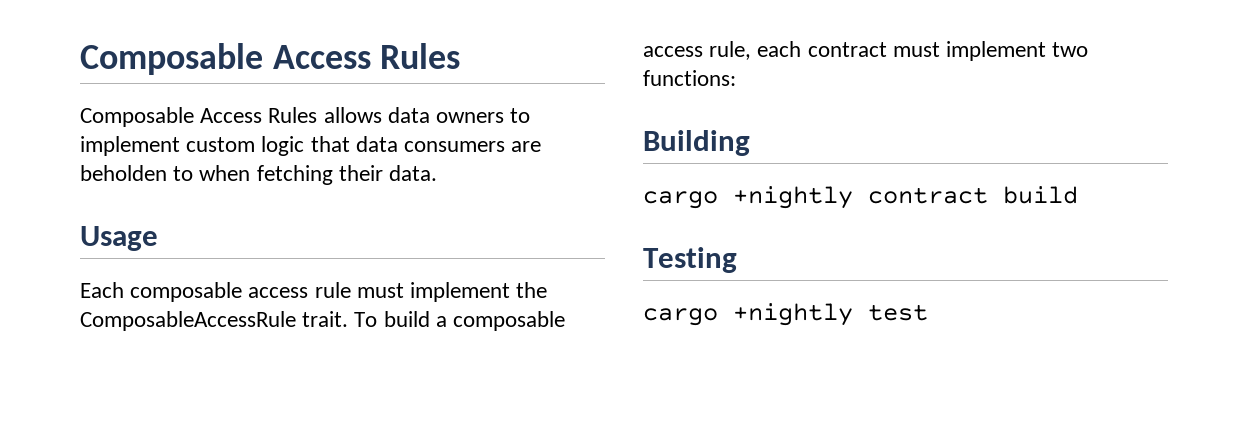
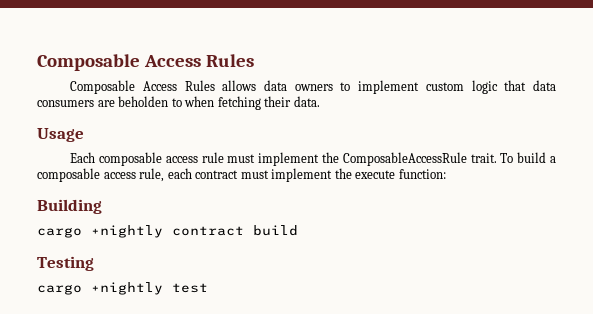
- To build a composable access rule, each contract must implement two functions:
+ To build a composable access rule, each contract must implement the execute function:

